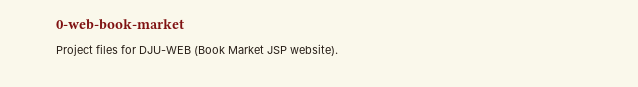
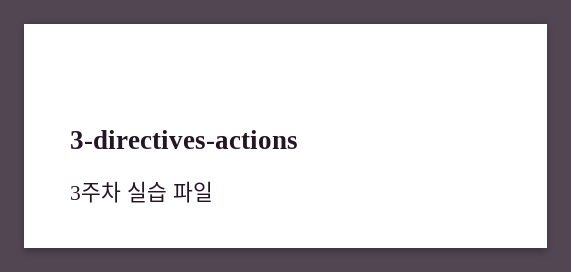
- 0-web-book-market
- Project files for DJU-WEB (Book Market JSP website).
+ 3-directives-actions
+ 3주차 실습 파일

